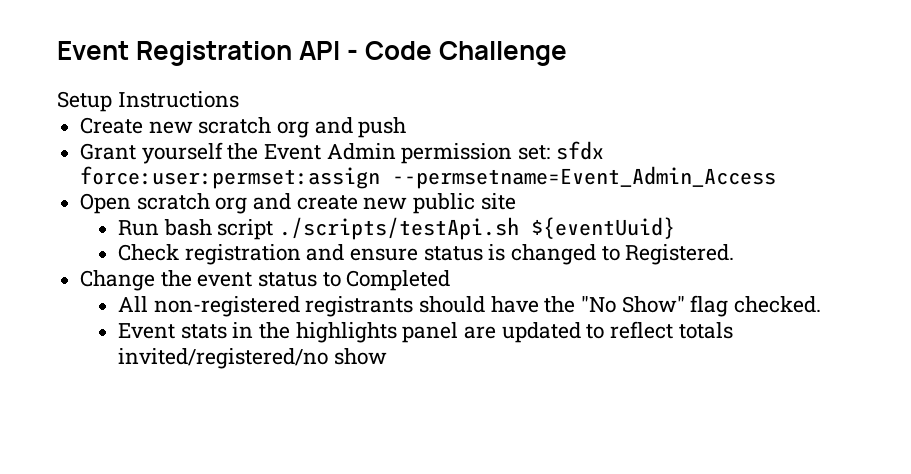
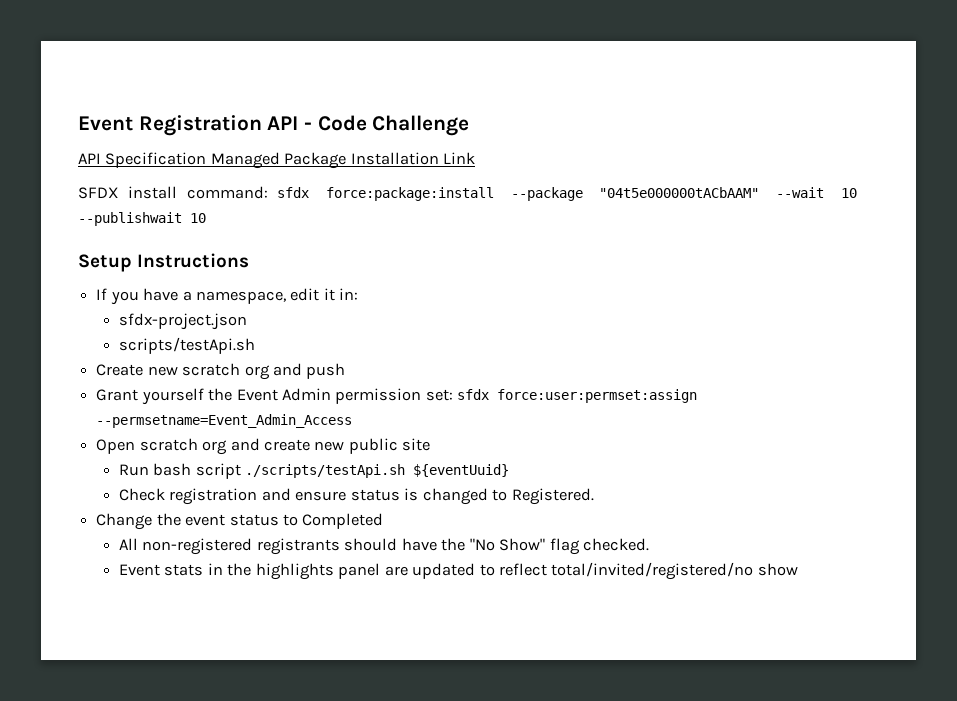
+ API Specification Managed Package Installation Link
+ SFDX install command: sfdx force:package:install --package "04t5e000000tACbAAM" --wait 10 --publishwait 10
  Setup Instructions
+ If you have a namespace, edit it in:
+ sfdx-project.json
+ scripts/testApi.sh
- Event stats in the highlights panel are updated to reflect totals invited/registered/no show
+ Event stats in the highlights panel are updated to reflect total/invited/registered/no show

